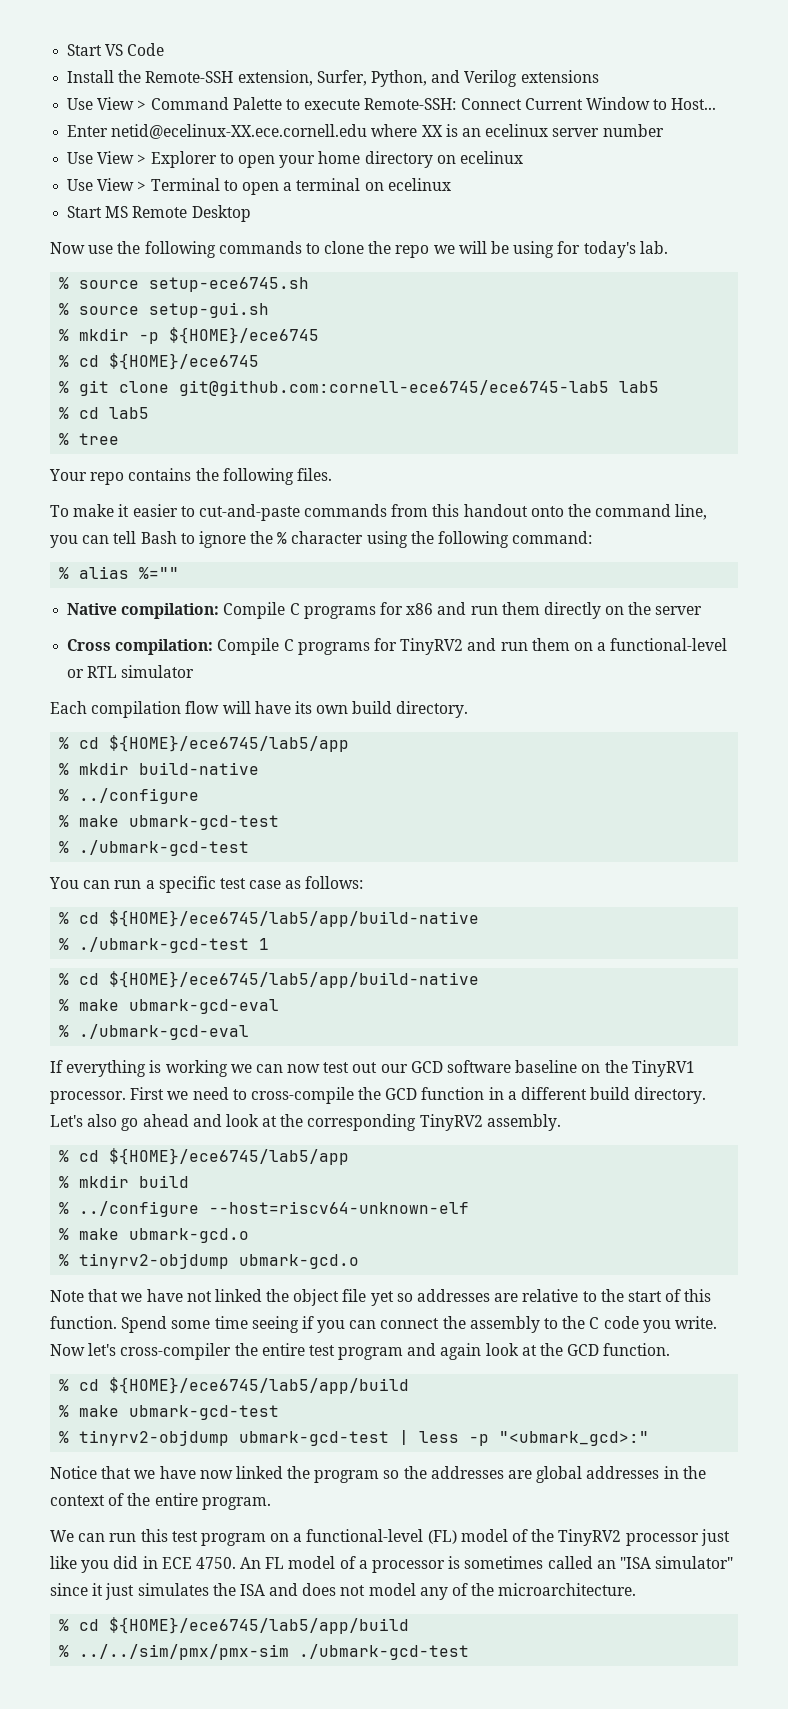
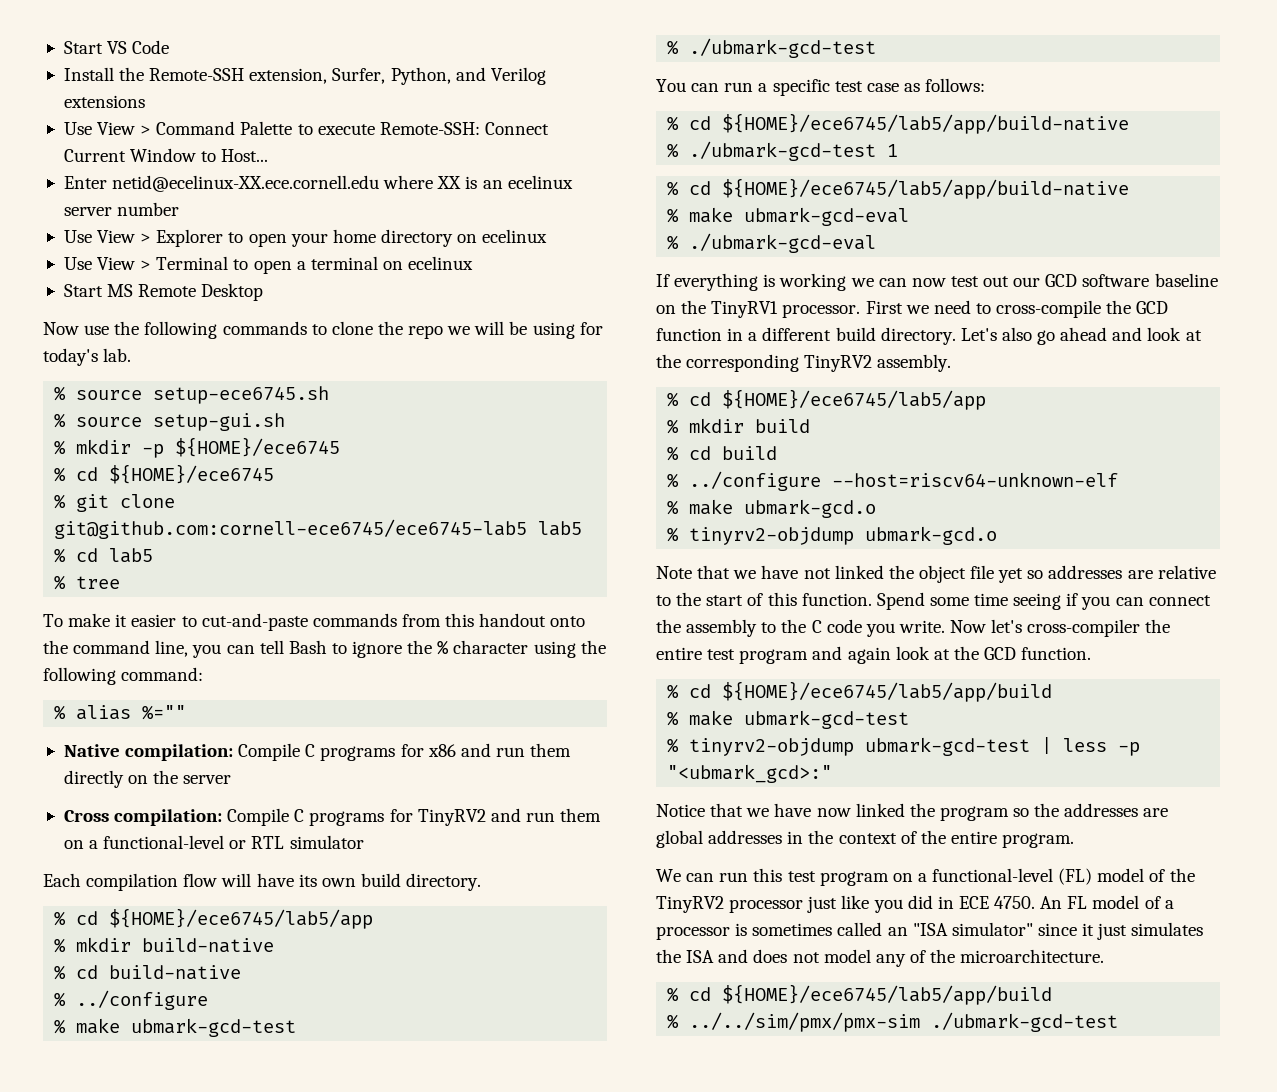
- Your repo contains the following files.
+ % cd build-native
+ % cd build

